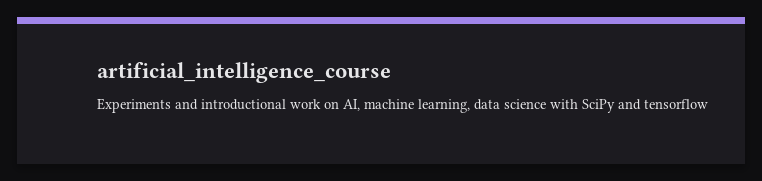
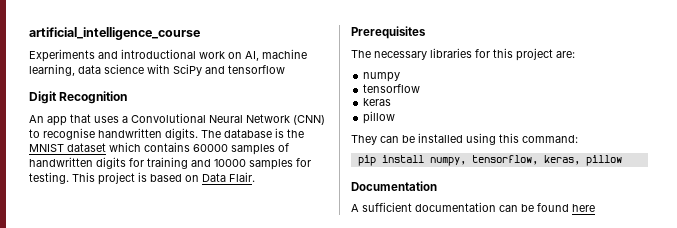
+ Digit Recognition
+ An app that uses a Convolutional Neural Network (CNN) to recognise handwritten digits. The database is the MNIST dataset which contains 60000 samples of handwritten digits for training and 10000 samples for testing. This project is based on Data Flair.
+ Prerequisites
+ The necessary libraries for this project are:
+ numpy
+ tensorflow
+ keras
+ pillow
+ They can be installed using this command:
+ pip install numpy, tensorflow, keras, pillow
+ Documentation
+ A sufficient documentation can be found here

